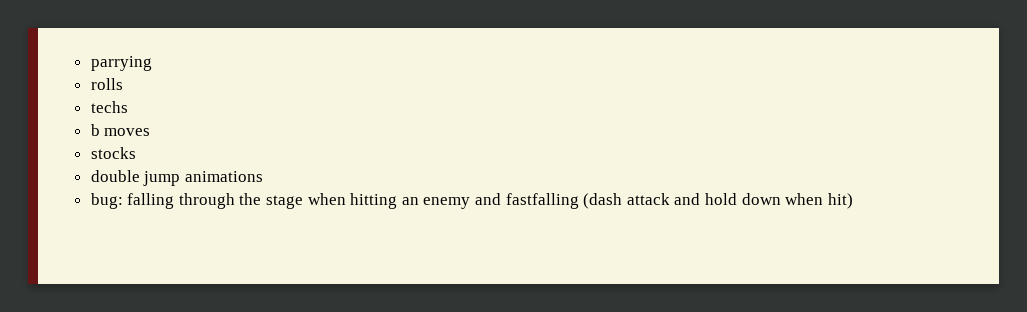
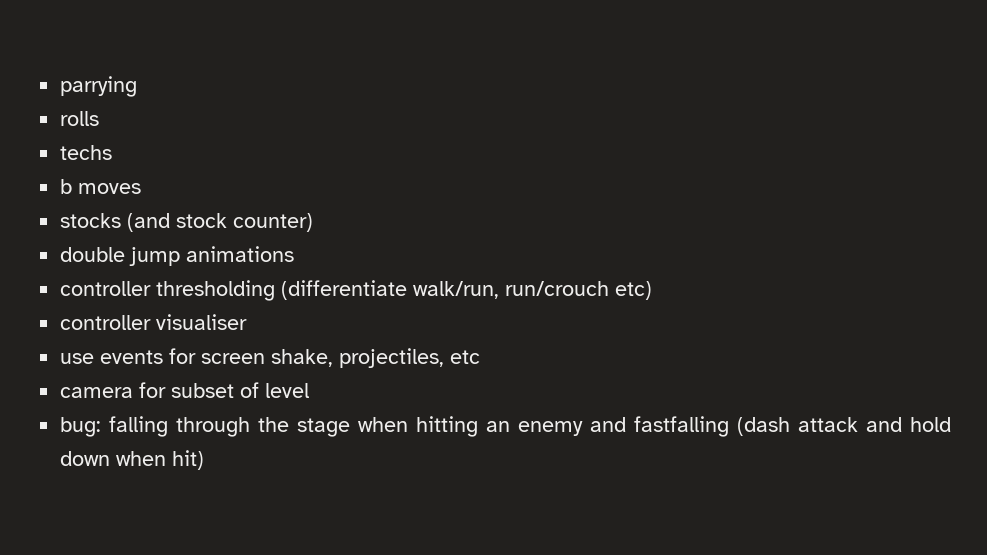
- stocks
+ stocks (and stock counter)
+ controller thresholding (differentiate walk/run, run/crouch etc)
+ controller visualiser
+ use events for screen shake, projectiles, etc
+ camera for subset of level

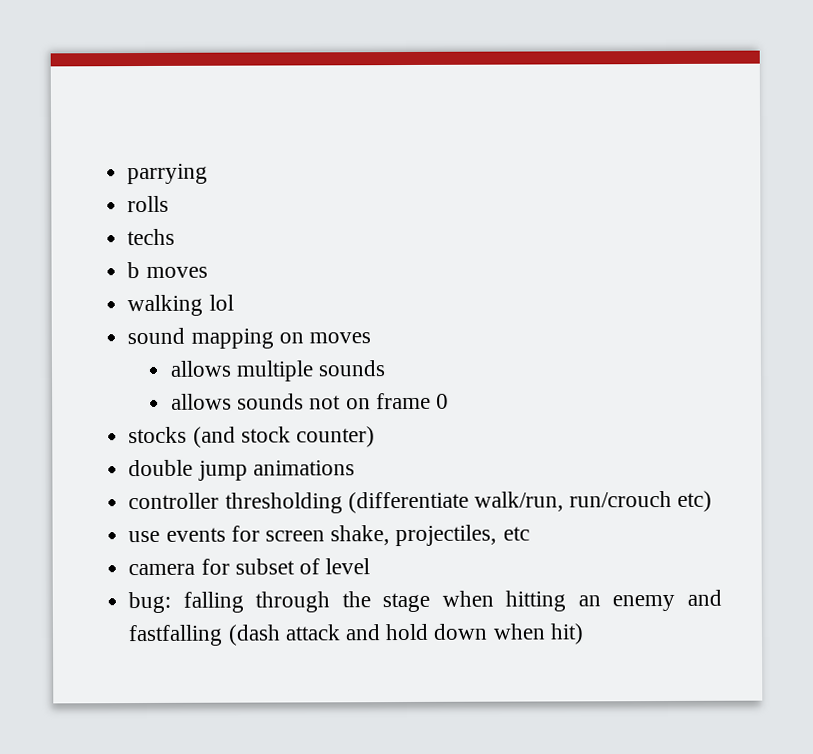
+ walking lol
+ sound mapping on moves
+ allows multiple sounds
+ allows sounds not on frame 0
- controller visualiser

